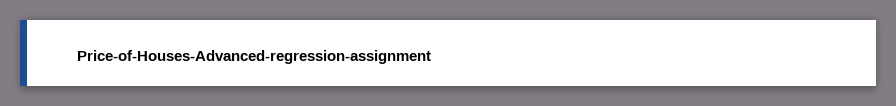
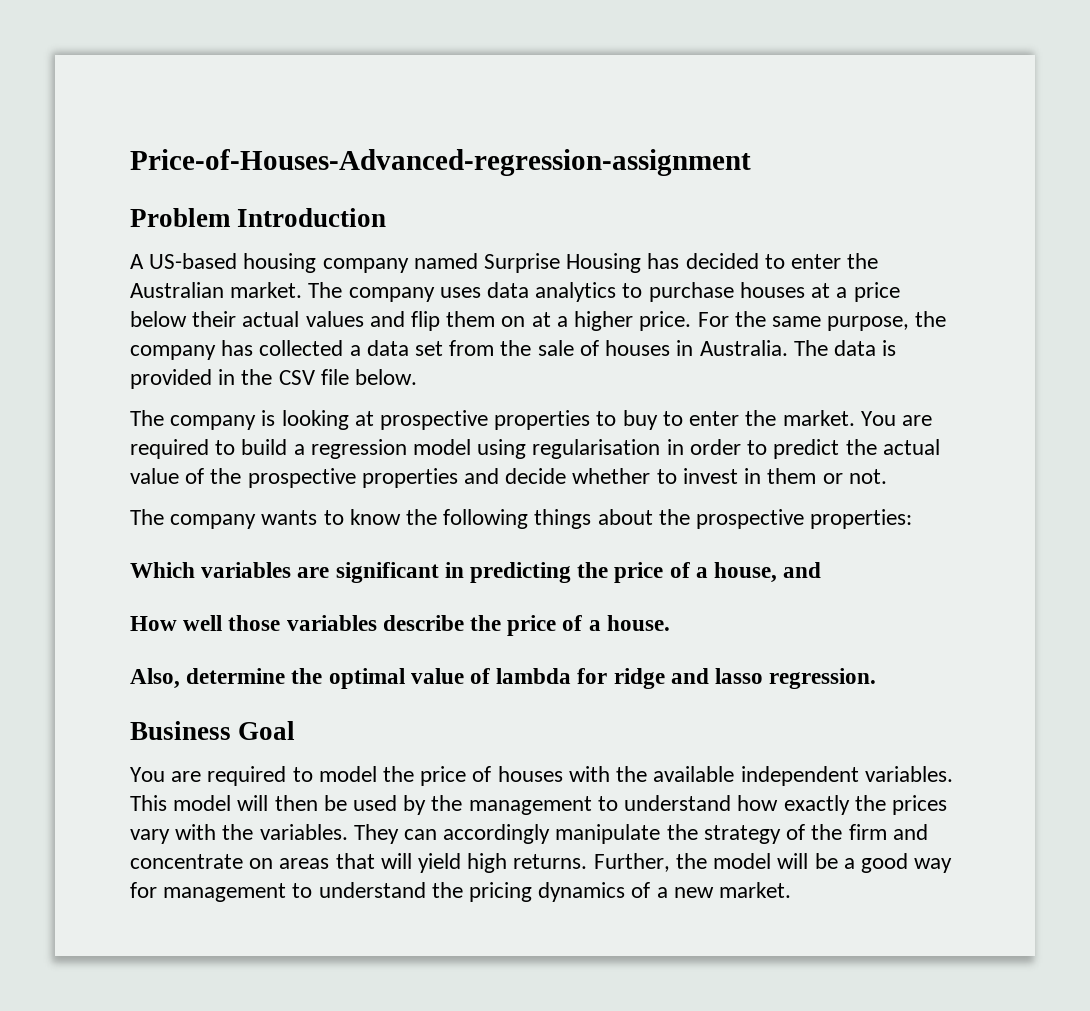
+ Problem Introduction
+ A US-based housing company named Surprise Housing has decided to enter the Australian market. The company uses data analytics to purchase houses at a price below their actual values and flip them on at a higher price. For the same purpose, the company has collected a data set from the sale of houses in Australia. The data is provided in the CSV file below.
+ The company is looking at prospective properties to buy to enter the market. You are required to build a regression model using regularisation in order to predict the actual value of the prospective properties and decide whether to invest in them or not.
+ The company wants to know the following things about the prospective properties:
+ Which variables are significant in predicting the price of a house, and
+ How well those variables describe the price of a house.
+ Also, determine the optimal value of lambda for ridge and lasso regression.
+ Business Goal
+ You are required to model the price of houses with the available independent variables. This model will then be used by the management to understand how exactly the prices vary with the variables. They can accordingly manipulate the strategy of the firm and concentrate on areas that will yield high returns. Further, the model will be a good way for management to understand the pricing dynamics of a new market.

